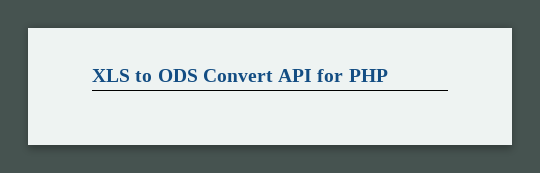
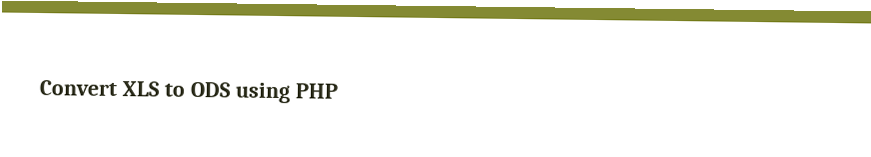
- XLS to ODS Convert API for PHP
+ Convert XLS to ODS using PHP

